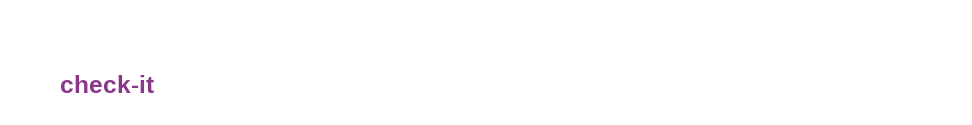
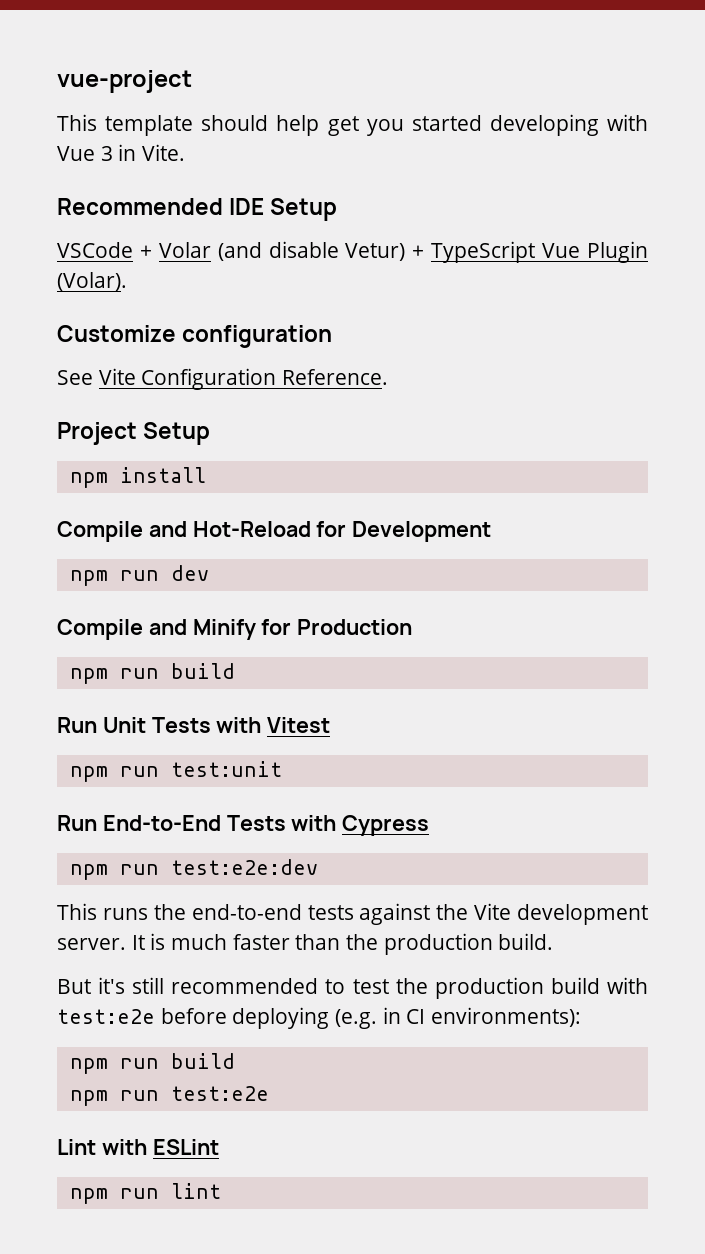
- check-it
+ vue-project
+ This template should help get you started developing with Vue 3 in Vite.
+ Recommended IDE Setup
+ VSCode + Volar (and disable Vetur) + TypeScript Vue Plugin (Volar).
+ Customize configuration
+ See Vite Configuration Reference.
+ Project Setup
+ npm install
+ Compile and Hot-Reload for Development
+ npm run dev
+ Compile and Minify for Production
+ npm run build
+ Run Unit Tests with Vitest
+ npm run test:unit
+ Run End-to-End Tests with Cypress
+ npm run test:e2e:dev
+ This runs the end-to-end tests against the Vite development server. It is much faster than the production build.
+ But it's still recommended to test the production build with test:e2e before deploying (e.g. in CI environments):
+ npm run build
+ npm run test:e2e
+ Lint with ESLint
+ npm run lint

